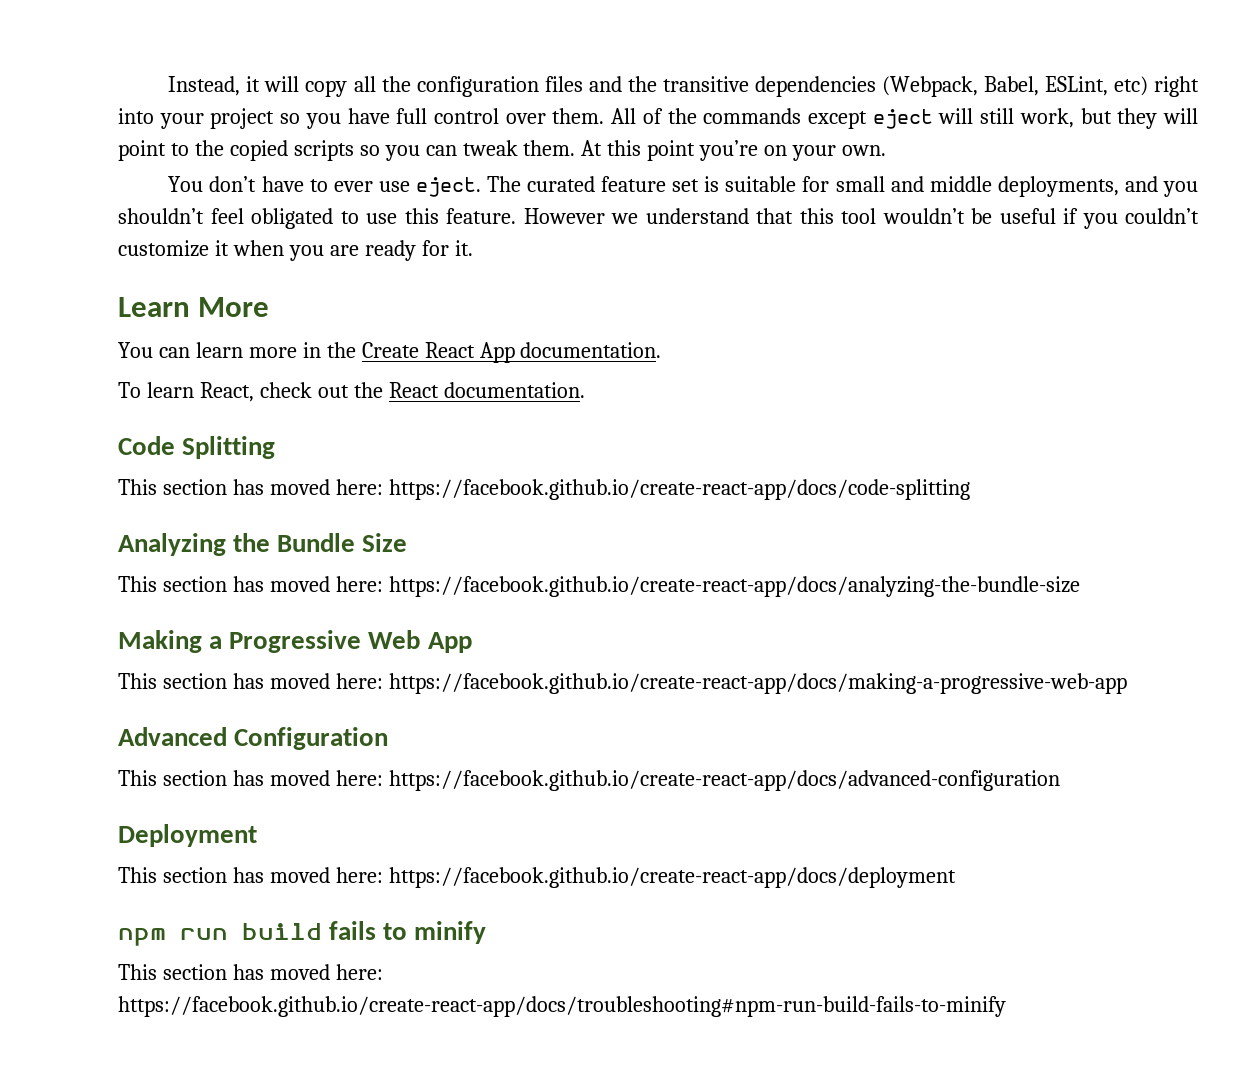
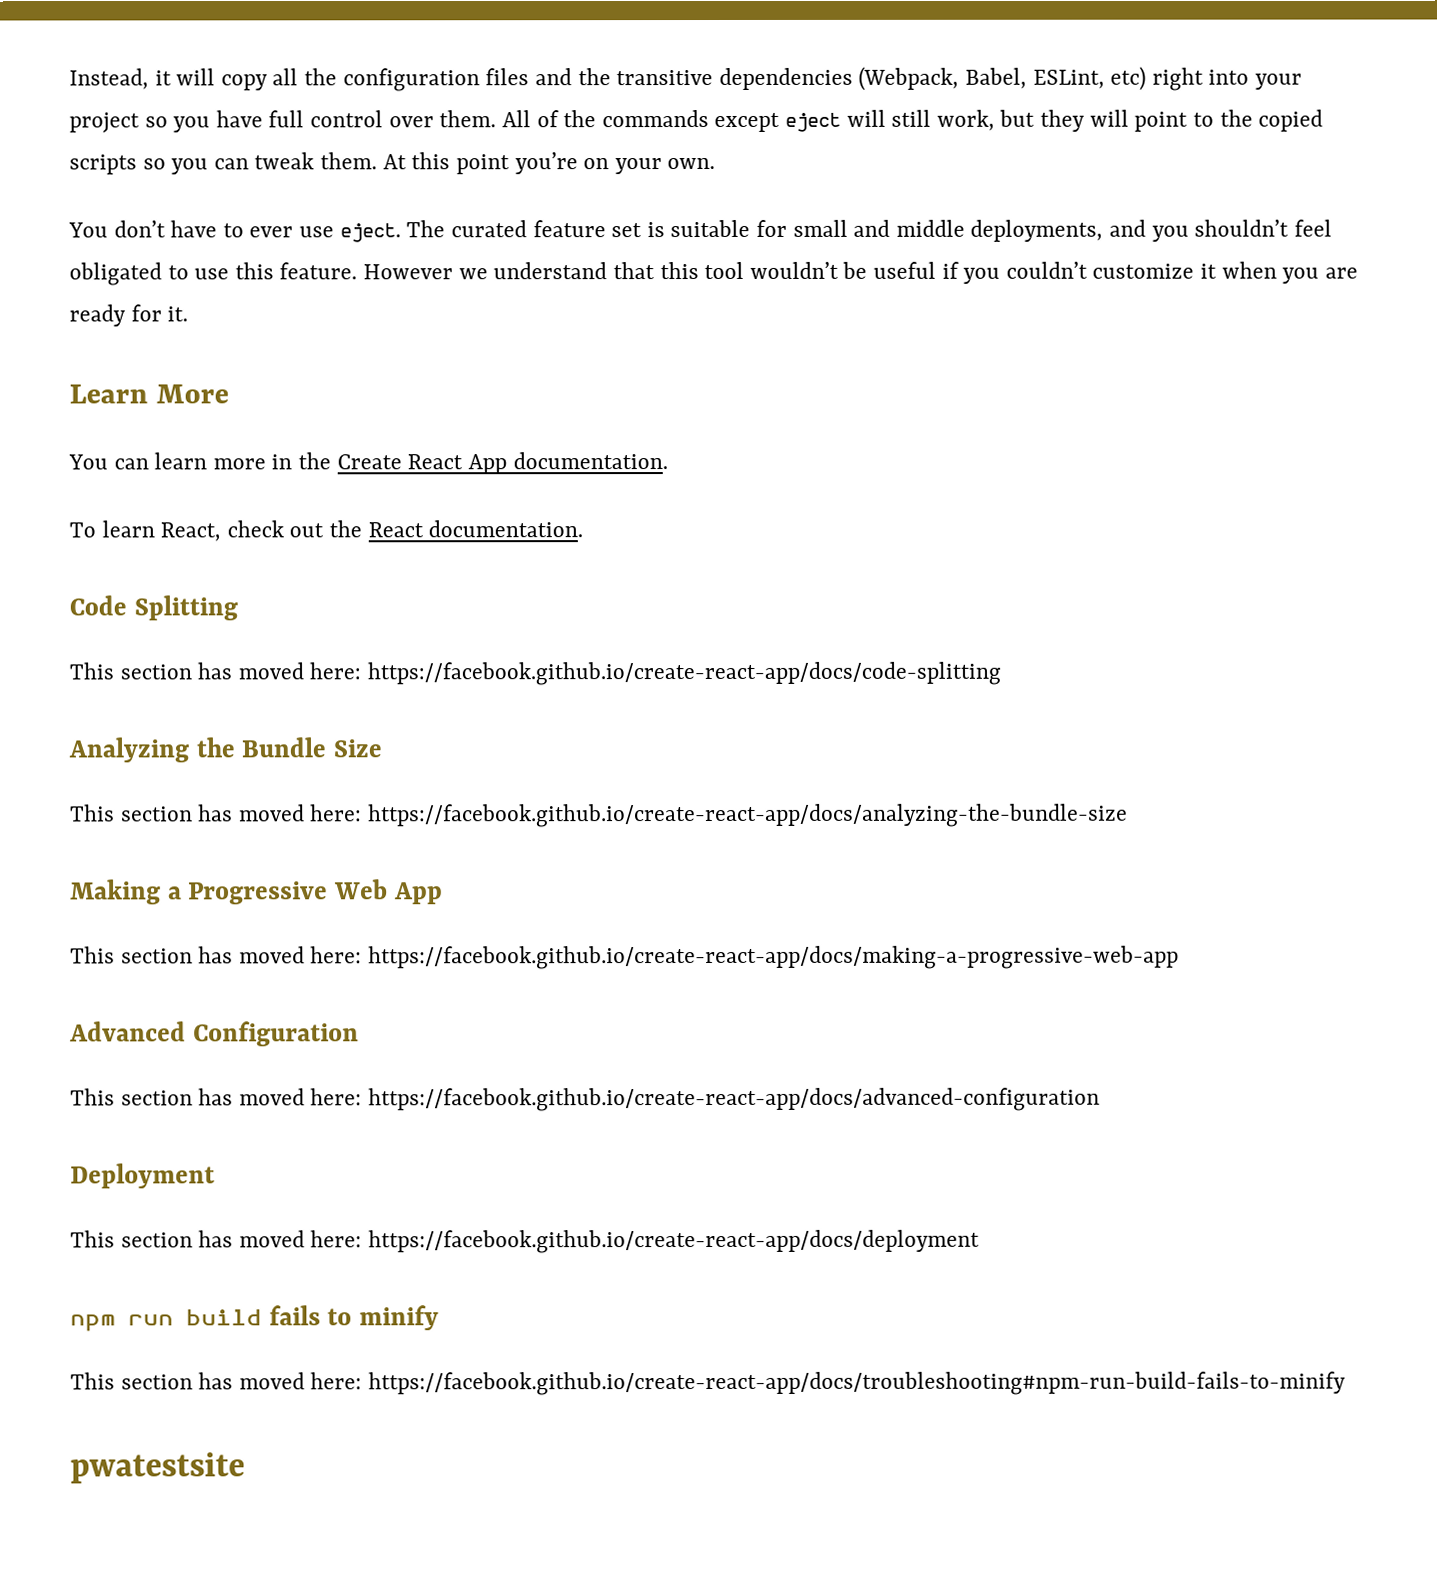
+ pwatestsite

